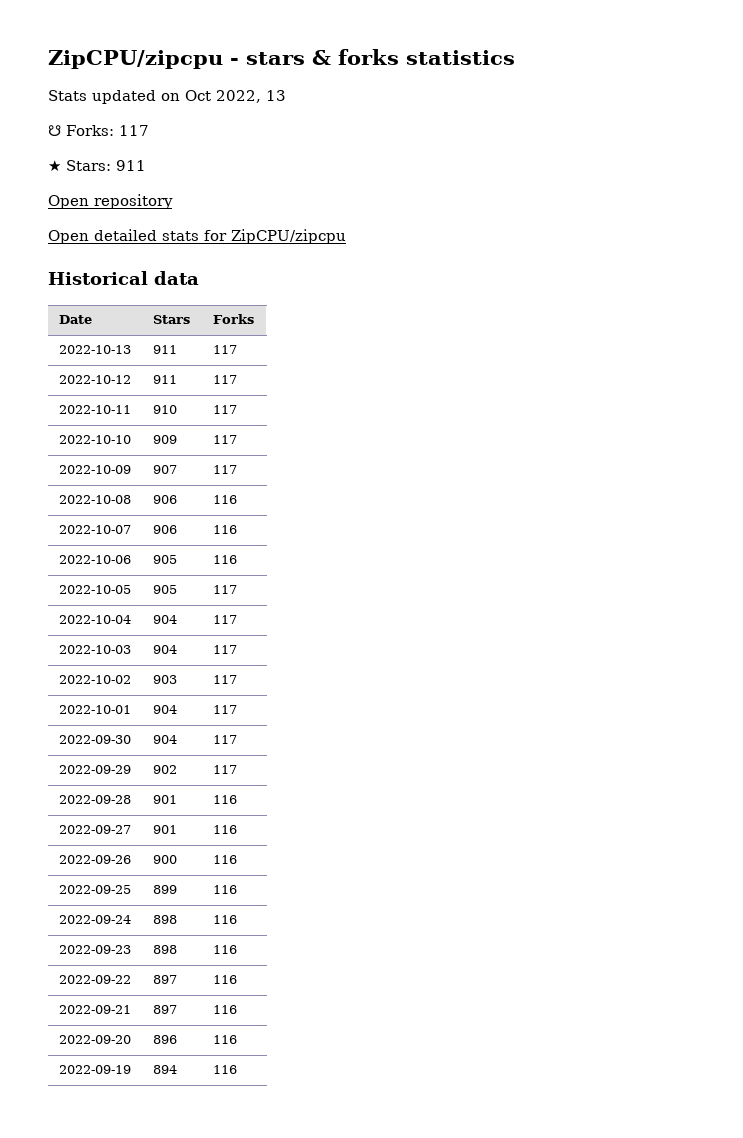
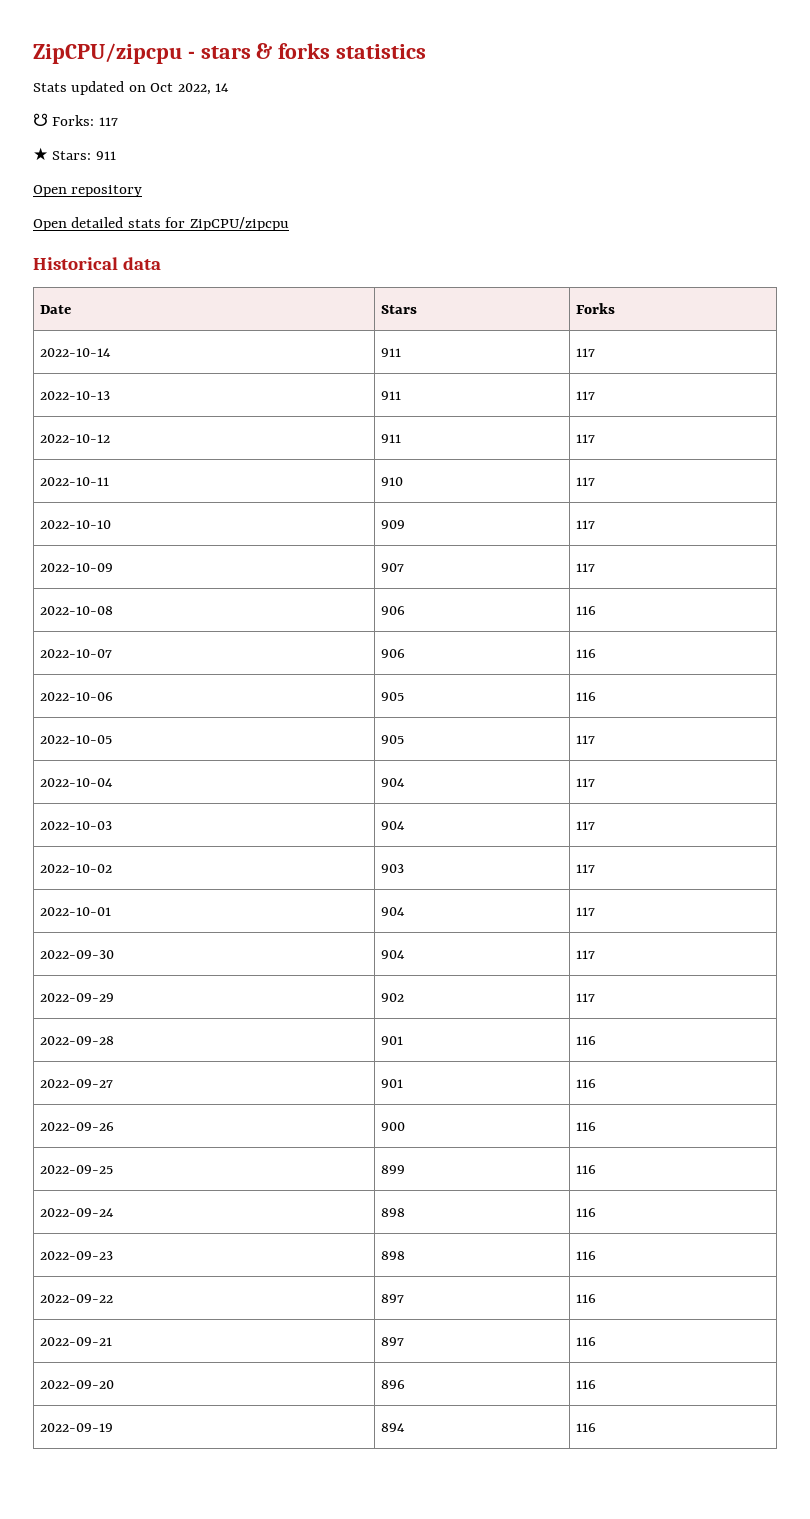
- Stats updated on Oct 2022, 13
+ Stats updated on Oct 2022, 14
+ 2022-10-14 | 911 | 117

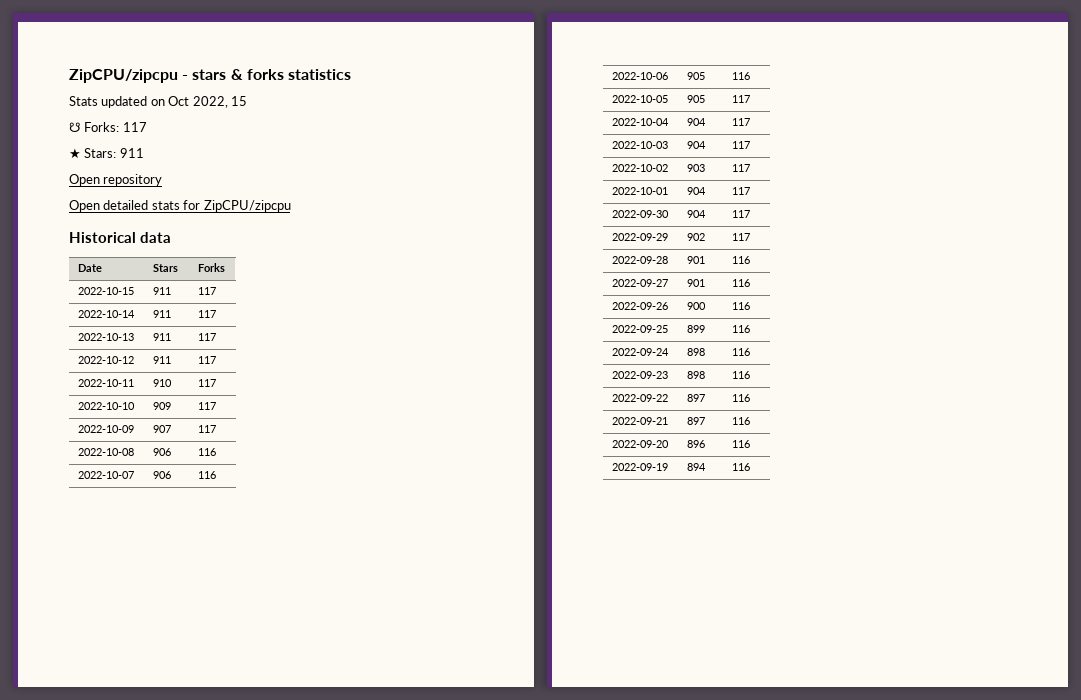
- Stats updated on Oct 2022, 14
+ Stats updated on Oct 2022, 15
+ 2022-10-15 | 911 | 117

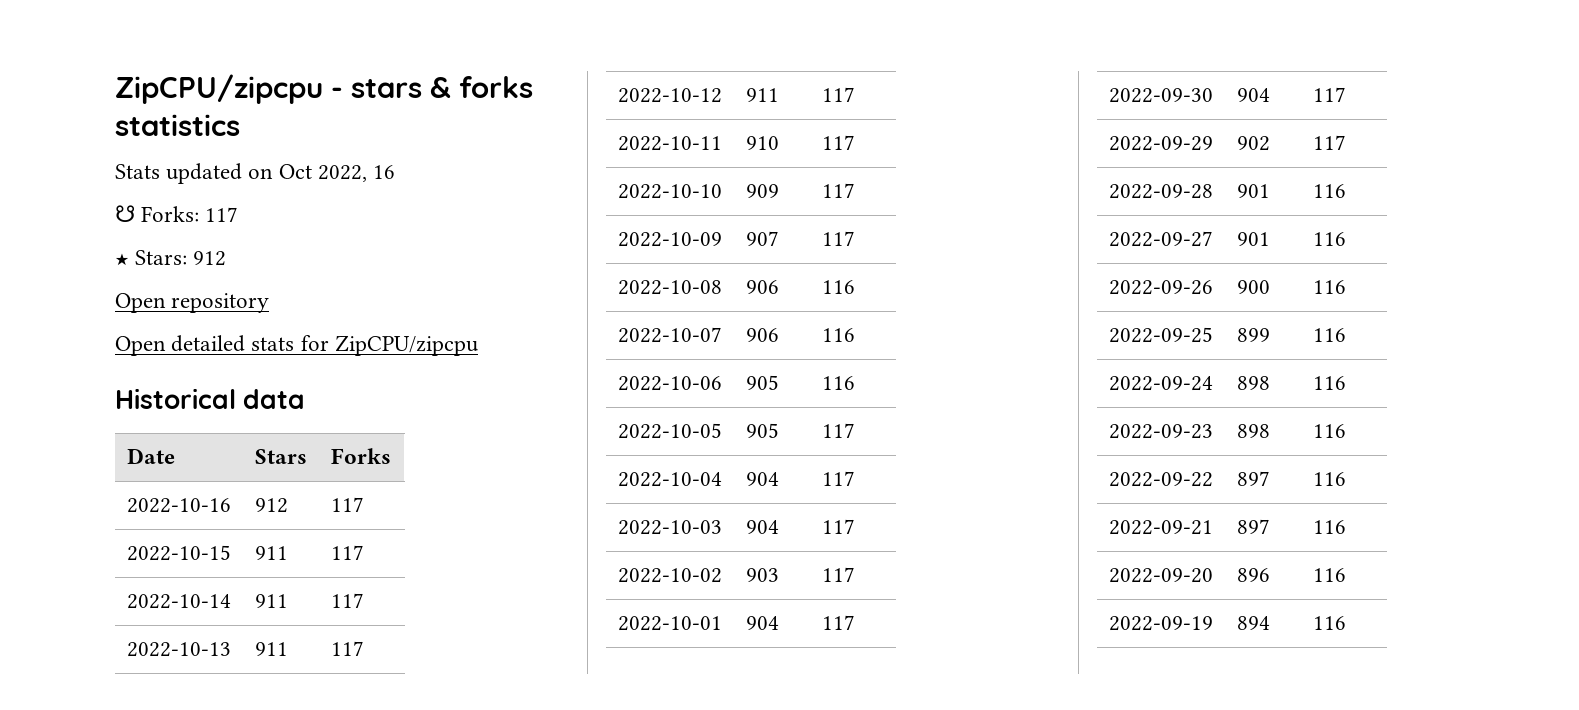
- Stats updated on Oct 2022, 15
+ Stats updated on Oct 2022, 16
- ★ Stars: 911
+ ★ Stars: 912
+ 2022-10-16 | 912 | 117

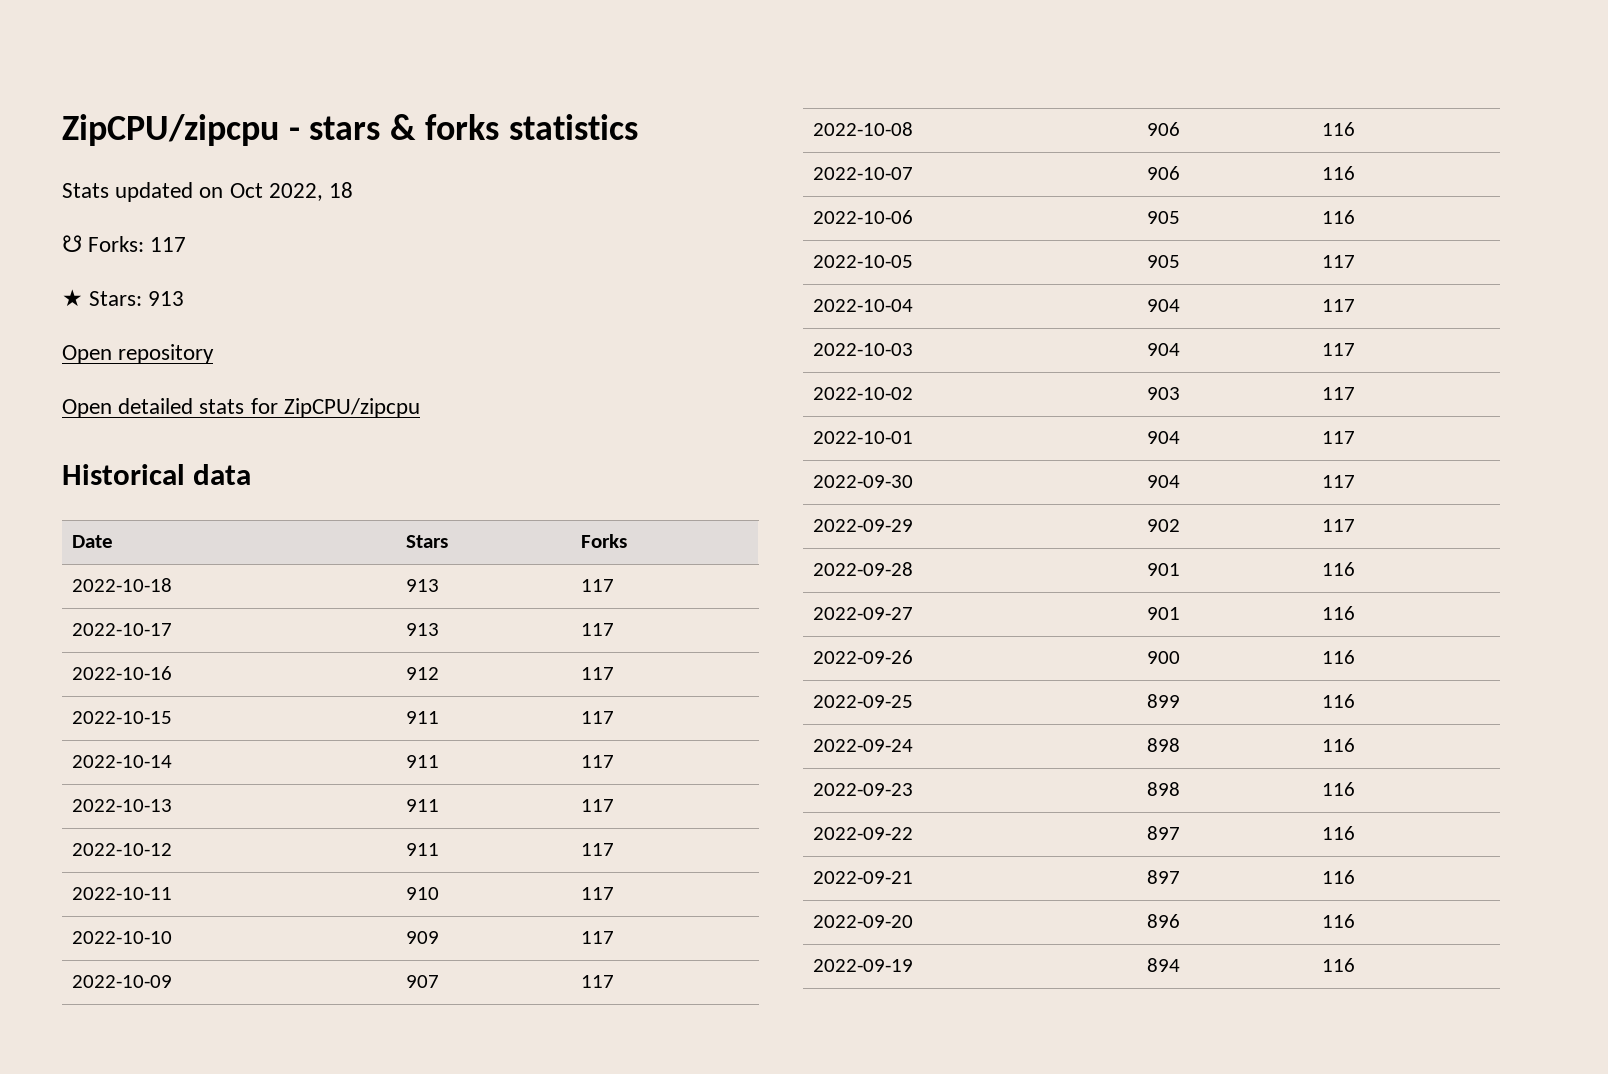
- Stats updated on Oct 2022, 16
+ Stats updated on Oct 2022, 18
- ★ Stars: 912
+ ★ Stars: 913
+ 2022-10-18 | 913 | 117
+ 2022-10-17 | 913 | 117

